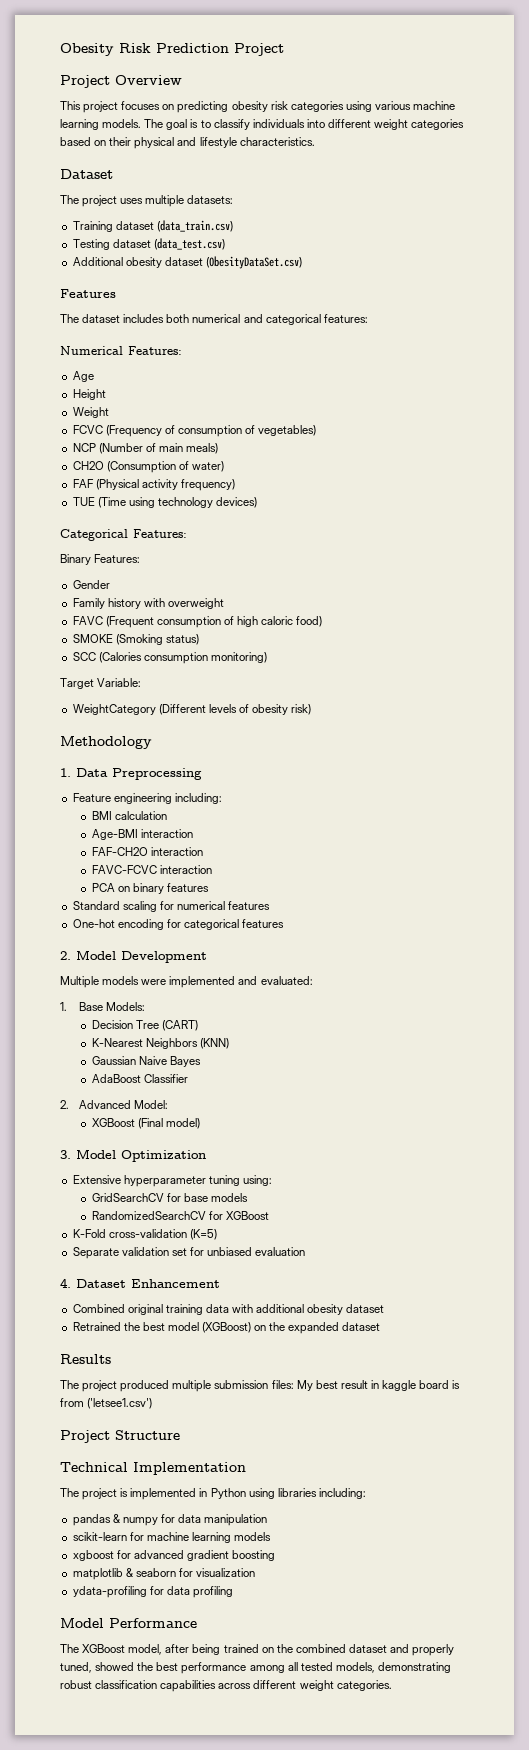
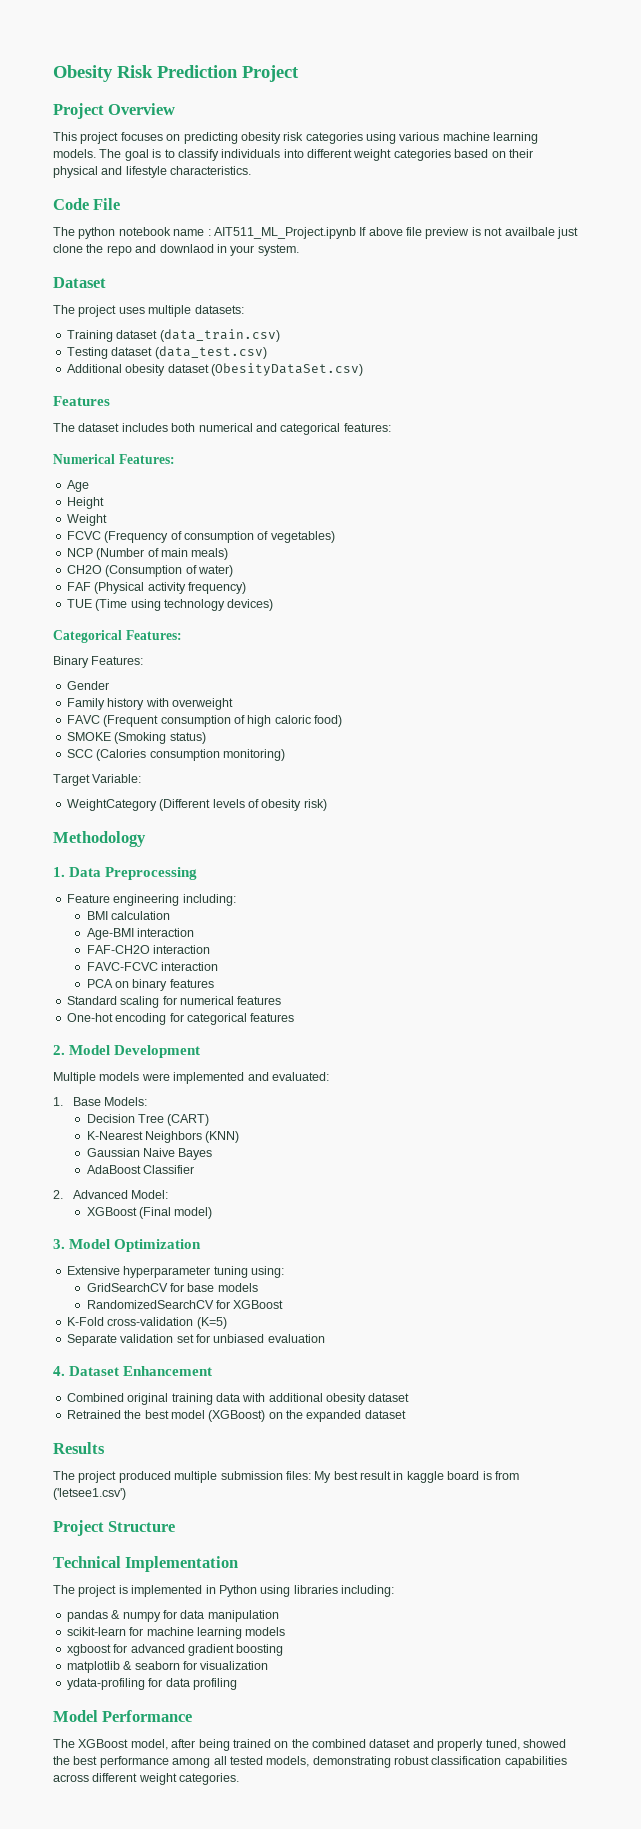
+ Code File
+ The python notebook name : AIT511_ML_Project.ipynb If above file preview is not availbale just clone the repo and downlaod in your system.

